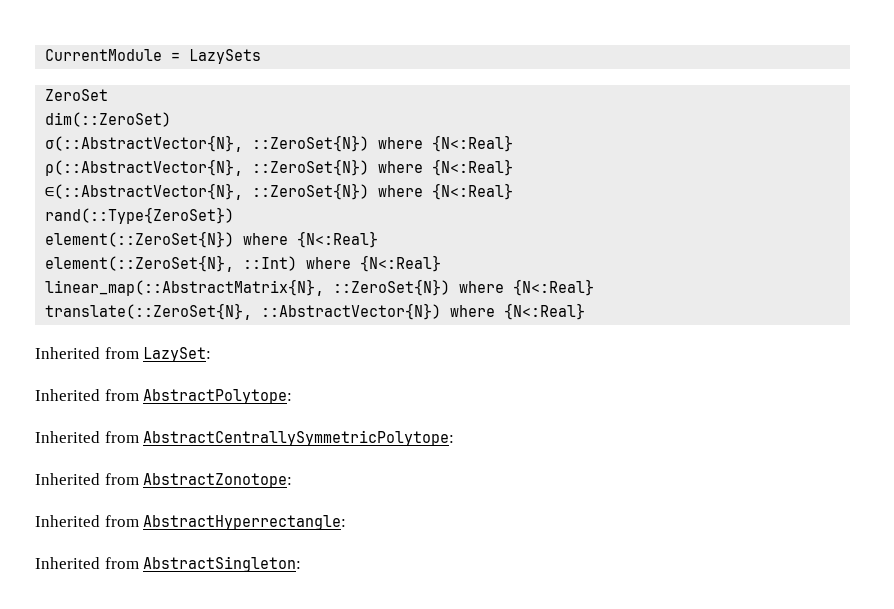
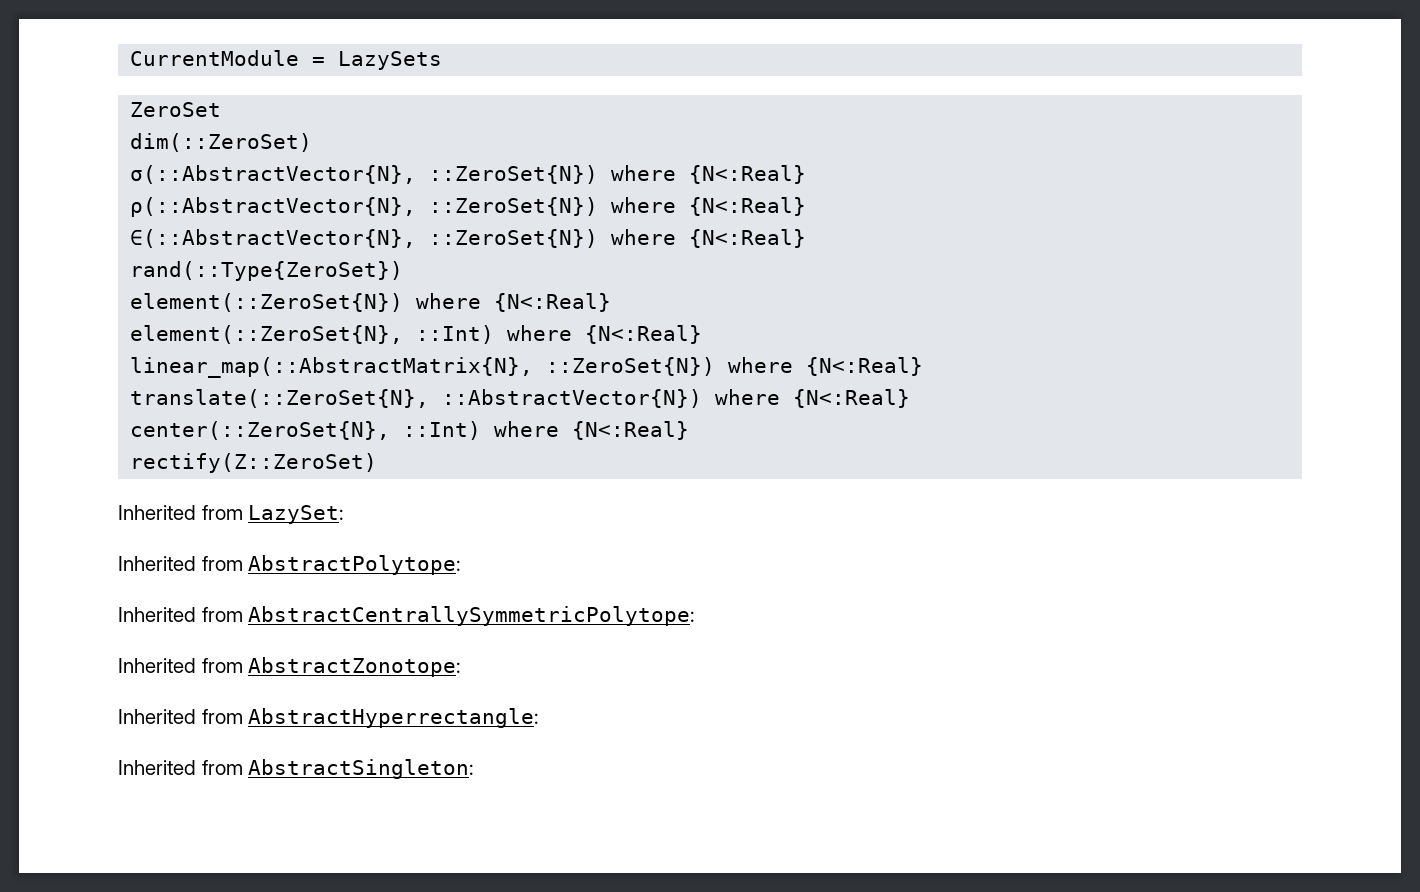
+ center(::ZeroSet{N}, ::Int) where {N<:Real}
+ rectify(Z::ZeroSet)

